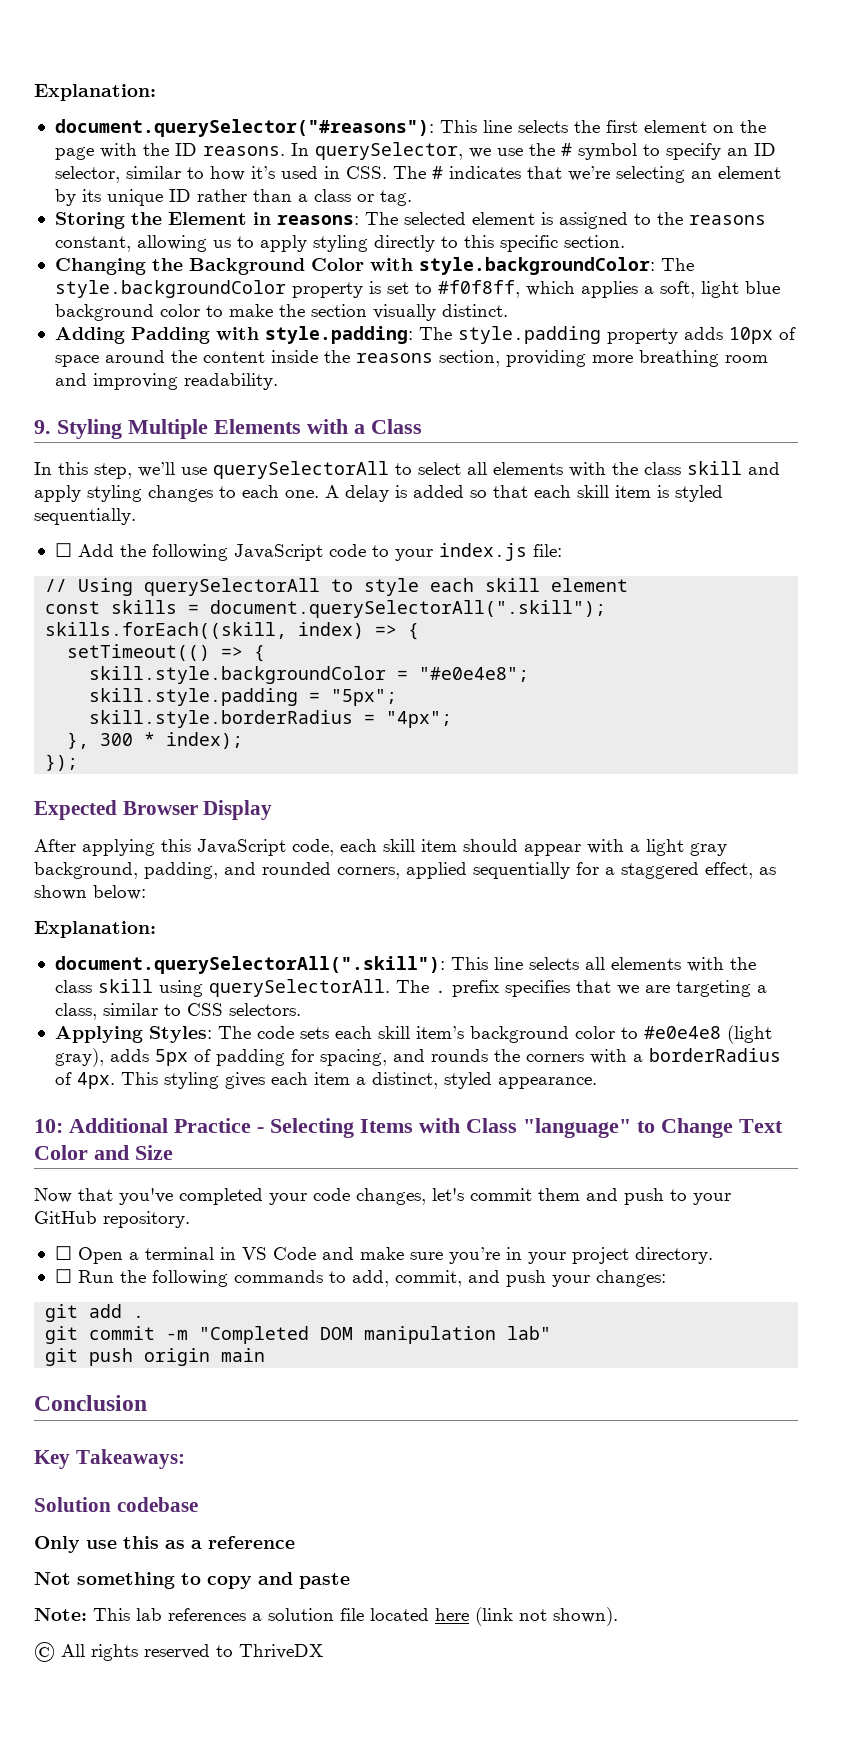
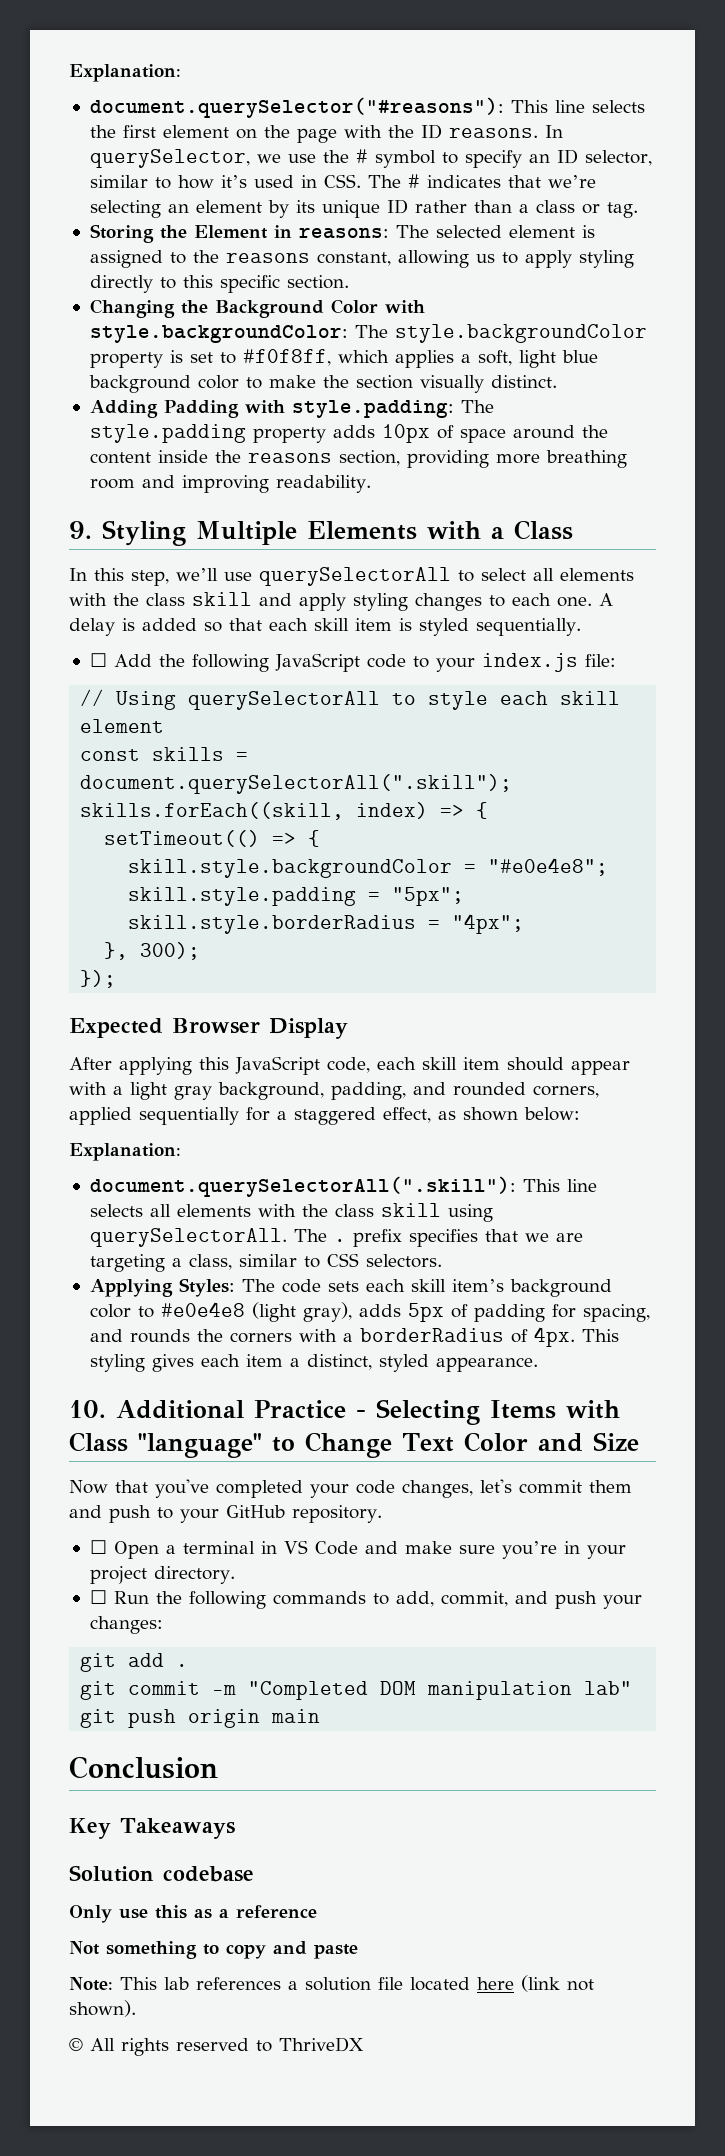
- }, 300 * index);
+ }, 300);
- 10: Additional Practice - Selecting Items with Class "language" to Change Text Color and Size
+ 10. Additional Practice - Selecting Items with Class "language" to Change Text Color and Size
- Key Takeaways:
+ Key Takeaways

